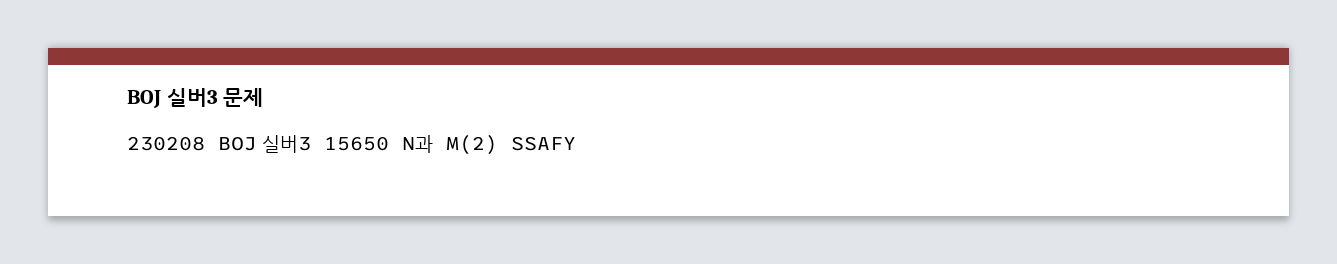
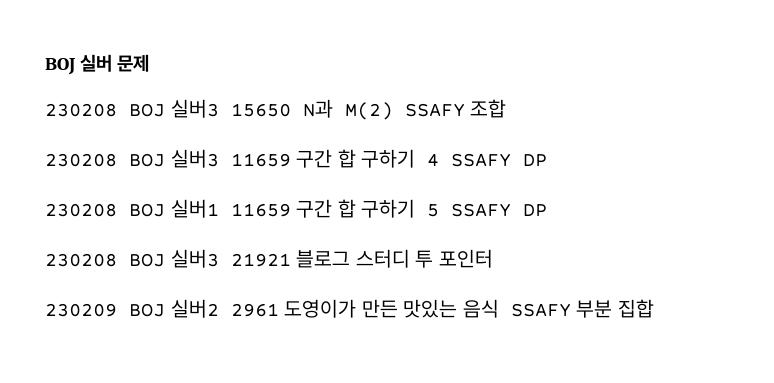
- BOJ 실버3 문제
+ BOJ 실버 문제
- 230208 BOJ 실버3 15650 N과 M(2) SSAFY
+ 230208 BOJ 실버3 15650 N과 M(2) SSAFY 조합
+ 230208 BOJ 실버3 11659 구간 합 구하기 4 SSAFY DP
+ 230208 BOJ 실버1 11659 구간 합 구하기 5 SSAFY DP
+ 230208 BOJ 실버3 21921 블로그 스터디 투 포인터
+ 230209 BOJ 실버2 2961 도영이가 만든 맛있는 음식 SSAFY 부분 집합

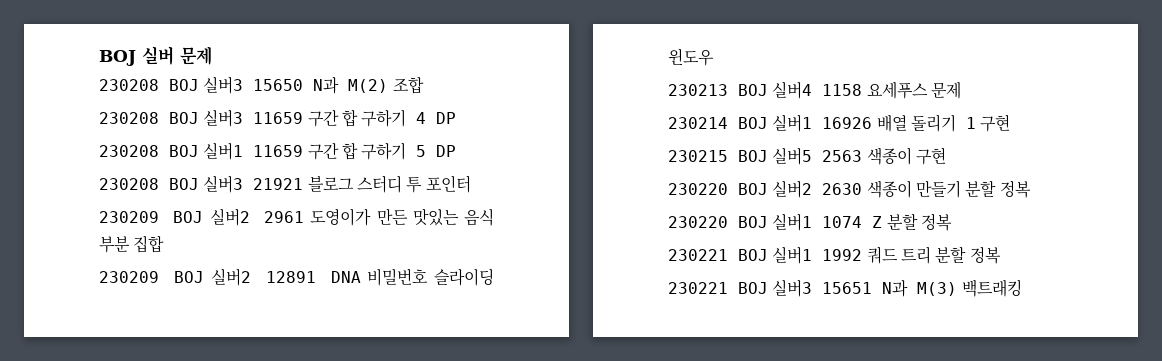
- 230208 BOJ 실버3 15650 N과 M(2) SSAFY 조합
+ 230208 BOJ 실버3 15650 N과 M(2) 조합
- 230208 BOJ 실버3 11659 구간 합 구하기 4 SSAFY DP
+ 230208 BOJ 실버3 11659 구간 합 구하기 4 DP
- 230208 BOJ 실버1 11659 구간 합 구하기 5 SSAFY DP
+ 230208 BOJ 실버1 11659 구간 합 구하기 5 DP
- 230209 BOJ 실버2 2961 도영이가 만든 맛있는 음식 SSAFY 부분 집합
+ 230209 BOJ 실버2 2961 도영이가 만든 맛있는 음식 부분 집합
+ 230209 BOJ 실버2 12891 DNA 비밀번호 슬라이딩 윈도우
+ 230213 BOJ 실버4 1158 요세푸스 문제
+ 230214 BOJ 실버1 16926 배열 돌리기 1 구현
+ 230215 BOJ 실버5 2563 색종이 구현
+ 230220 BOJ 실버2 2630 색종이 만들기 분할 정복
+ 230220 BOJ 실버1 1074 Z 분할 정복
+ 230221 BOJ 실버1 1992 쿼드 트리 분할 정복
+ 230221 BOJ 실버3 15651 N과 M(3) 백트래킹

